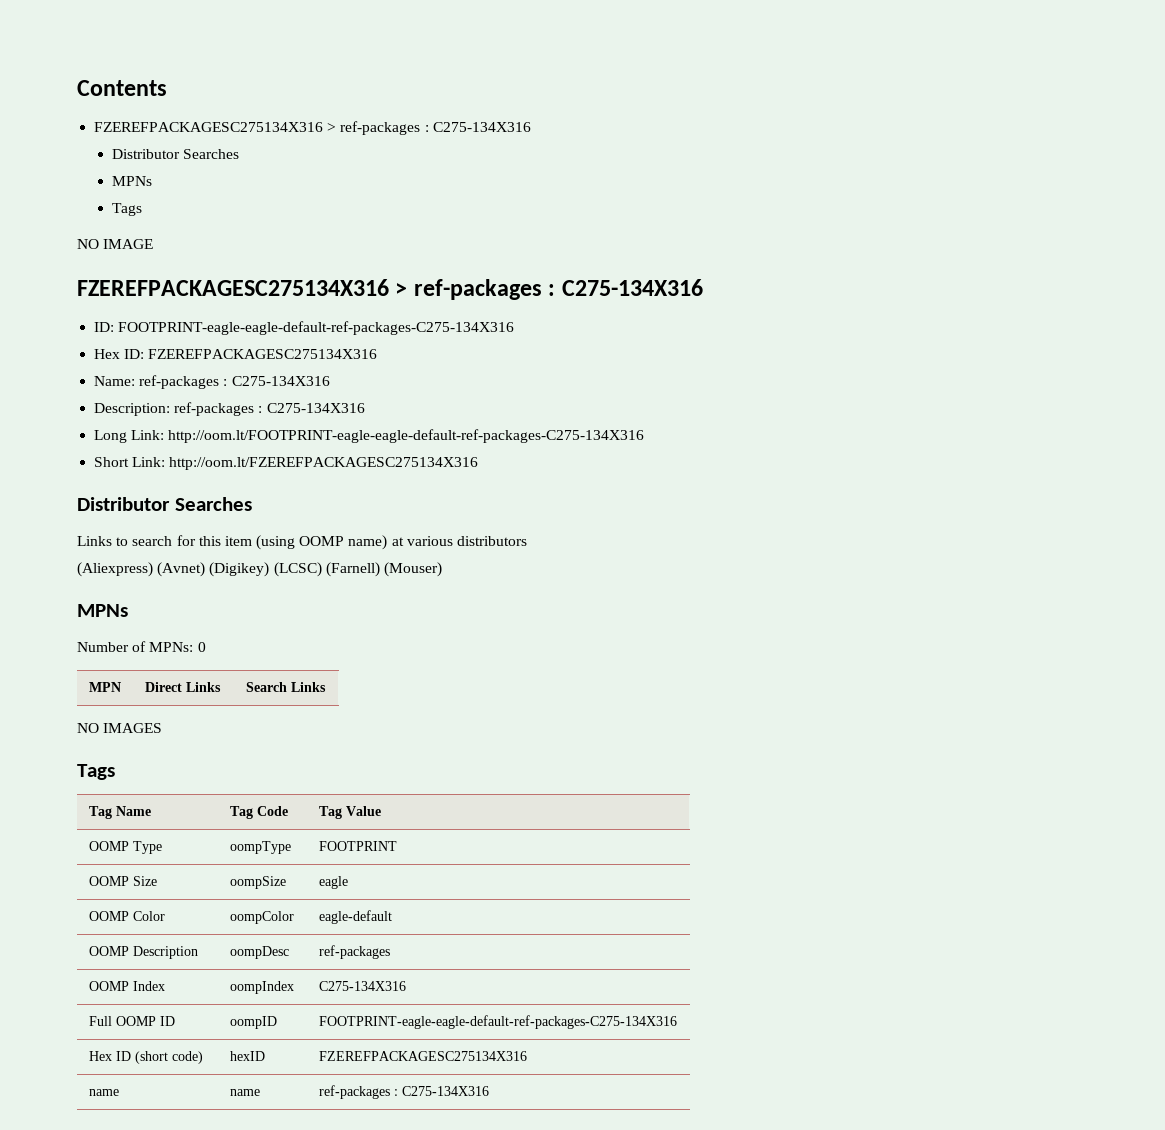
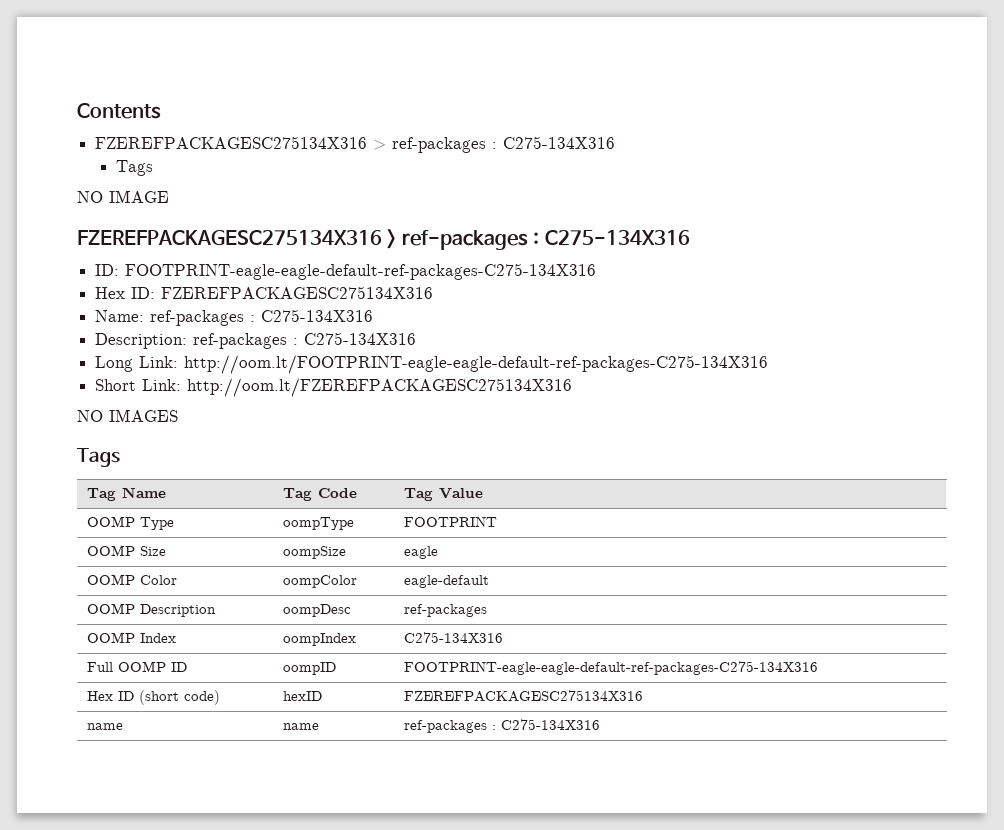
  Contents
  FZEREFPACKAGESC275134X316 > ref-packages : C275-134X316
- Distributor Searches
- MPNs
  Short Link: http://oom.lt/FZEREFPACKAGESC275134X316
- Distributor Searches
- Links to search for this item (using OOMP name) at various distributors
- (Aliexpress) (Avnet) (Digikey) (LCSC) (Farnell) (Mouser)
- MPNs
- Number of MPNs: 0
- MPN | Direct Links | Search Links

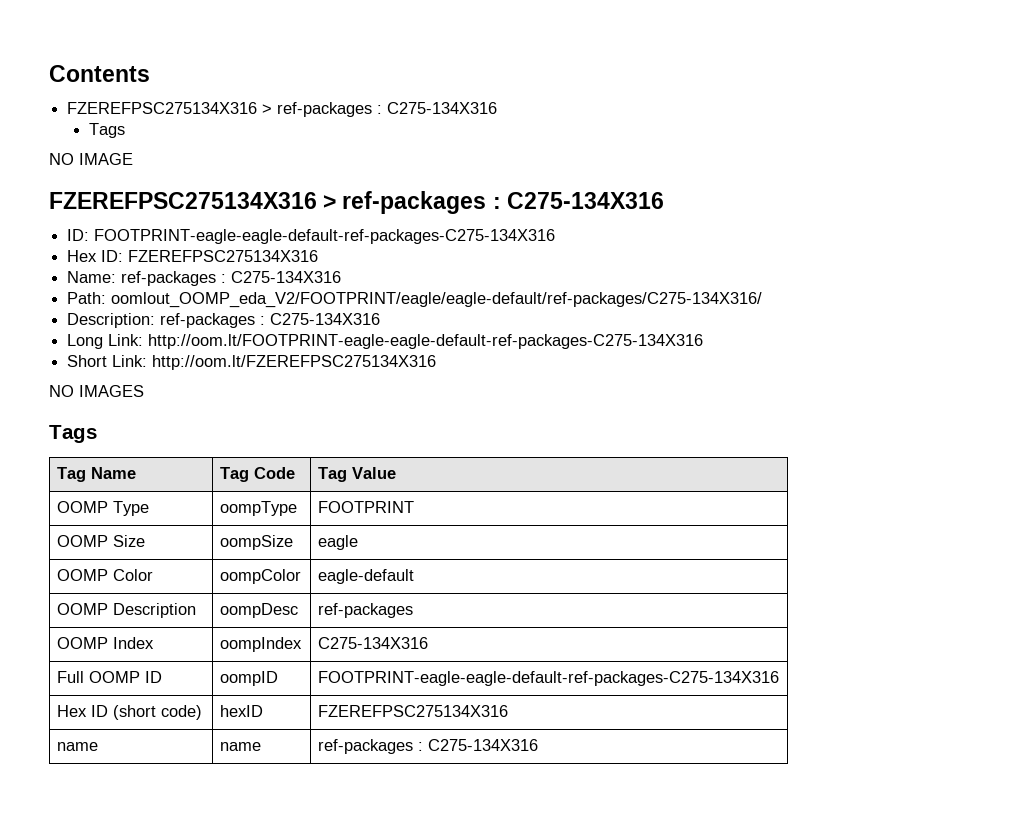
  Contents
- FZEREFPACKAGESC275134X316 > ref-packages : C275-134X316
+ FZEREFPSC275134X316 > ref-packages : C275-134X316
  NO IMAGE
- FZEREFPACKAGESC275134X316 > ref-packages : C275-134X316
+ FZEREFPSC275134X316 > ref-packages : C275-134X316
- Hex ID: FZEREFPACKAGESC275134X316
+ Hex ID: FZEREFPSC275134X316
+ Path: oomlout_OOMP_eda_V2/FOOTPRINT/eagle/eagle-default/ref-packages/C275-134X316/
- Short Link: http://oom.lt/FZEREFPACKAGESC275134X316
+ Short Link: http://oom.lt/FZEREFPSC275134X316
- Hex ID (short code) | hexID | FZEREFPACKAGESC275134X316
+ Hex ID (short code) | hexID | FZEREFPSC275134X316

